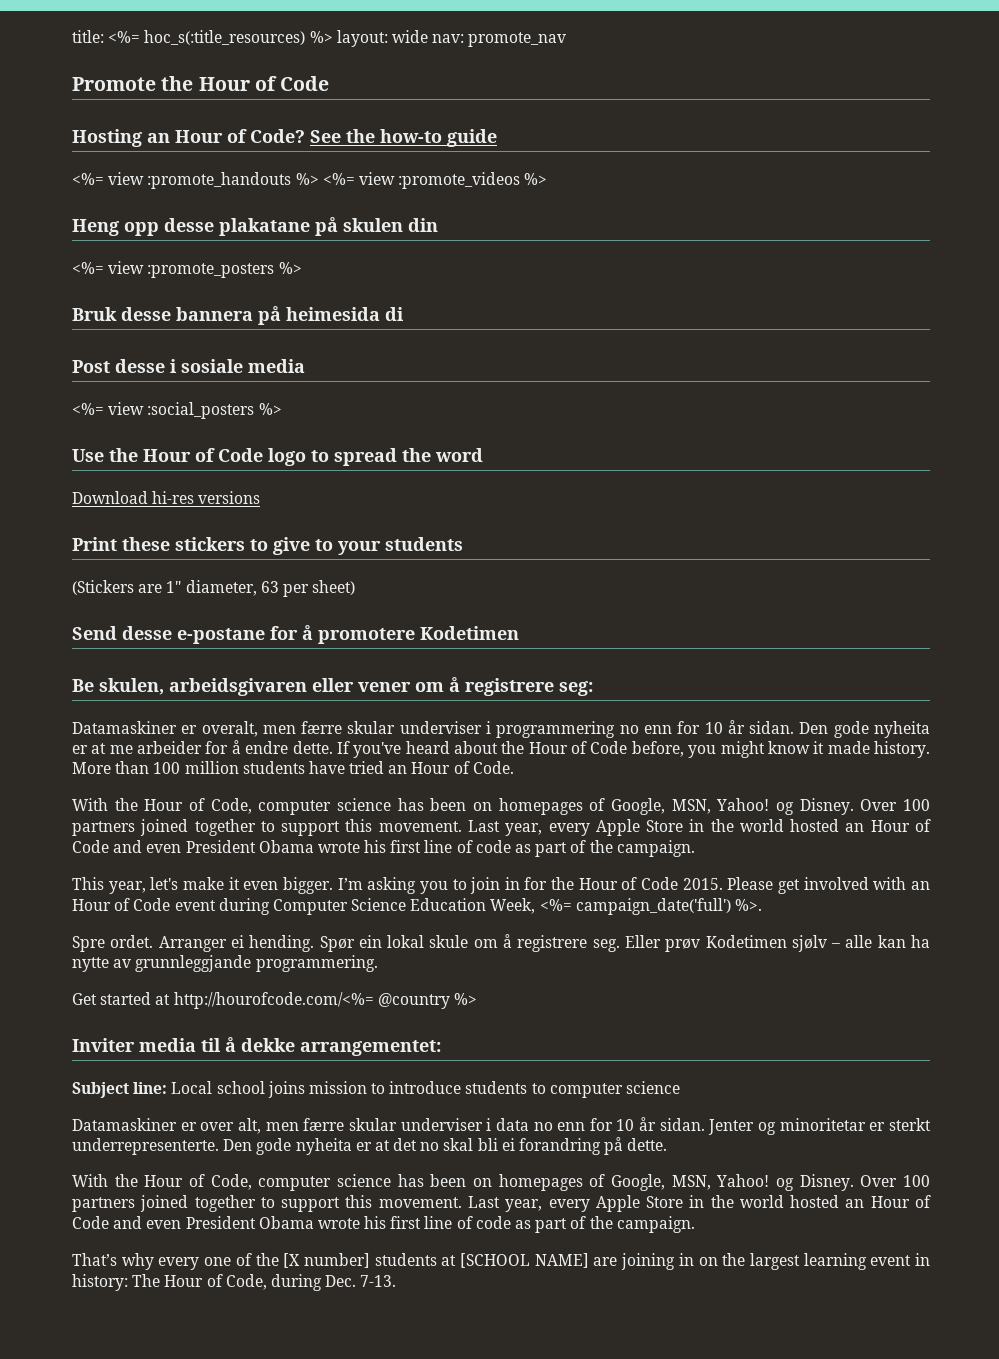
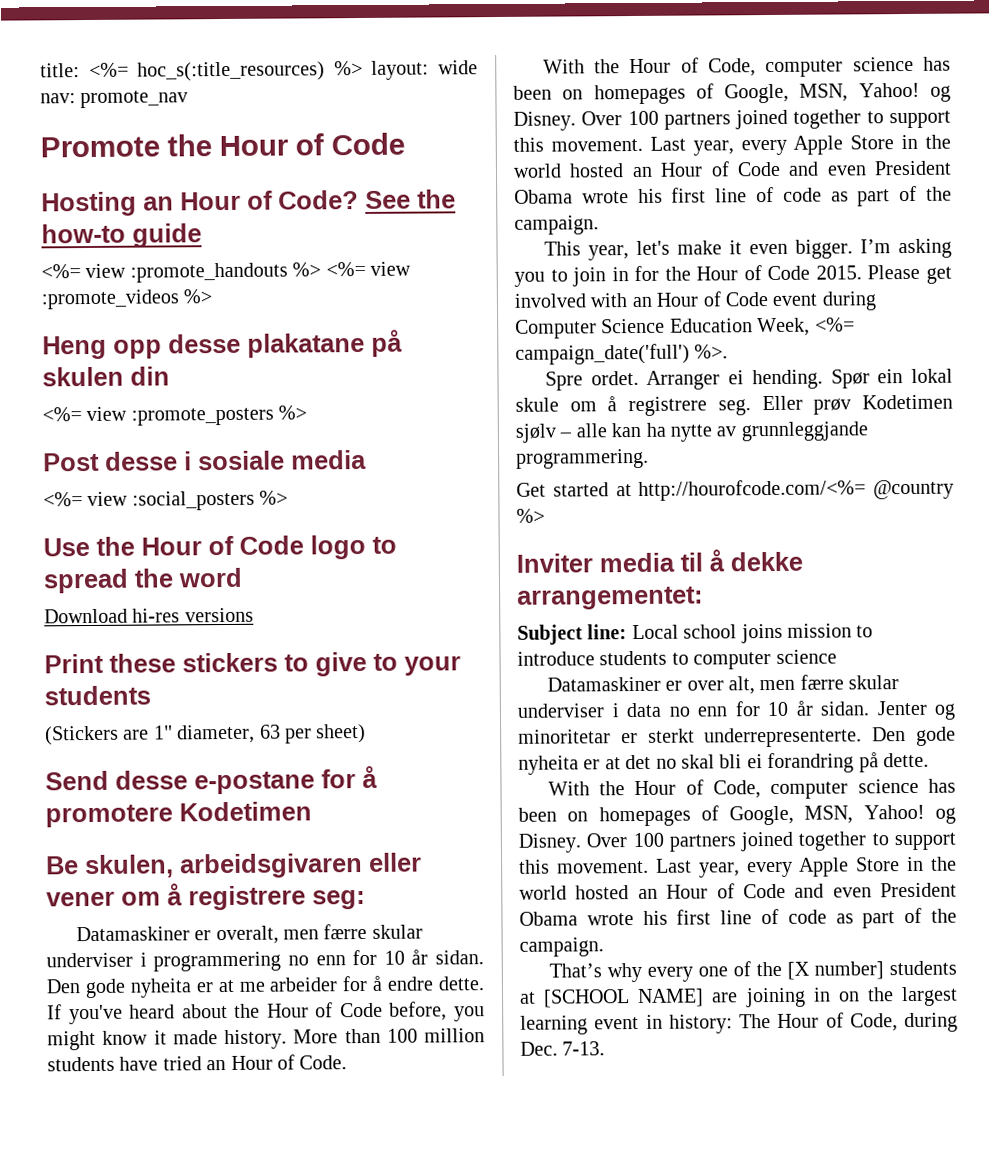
- Bruk desse bannera på heimesida di

